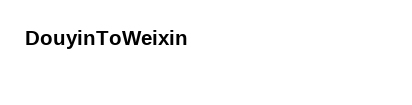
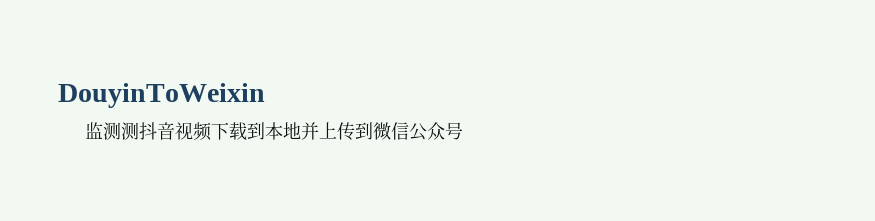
+ 监测测抖音视频下载到本地并上传到微信公众号

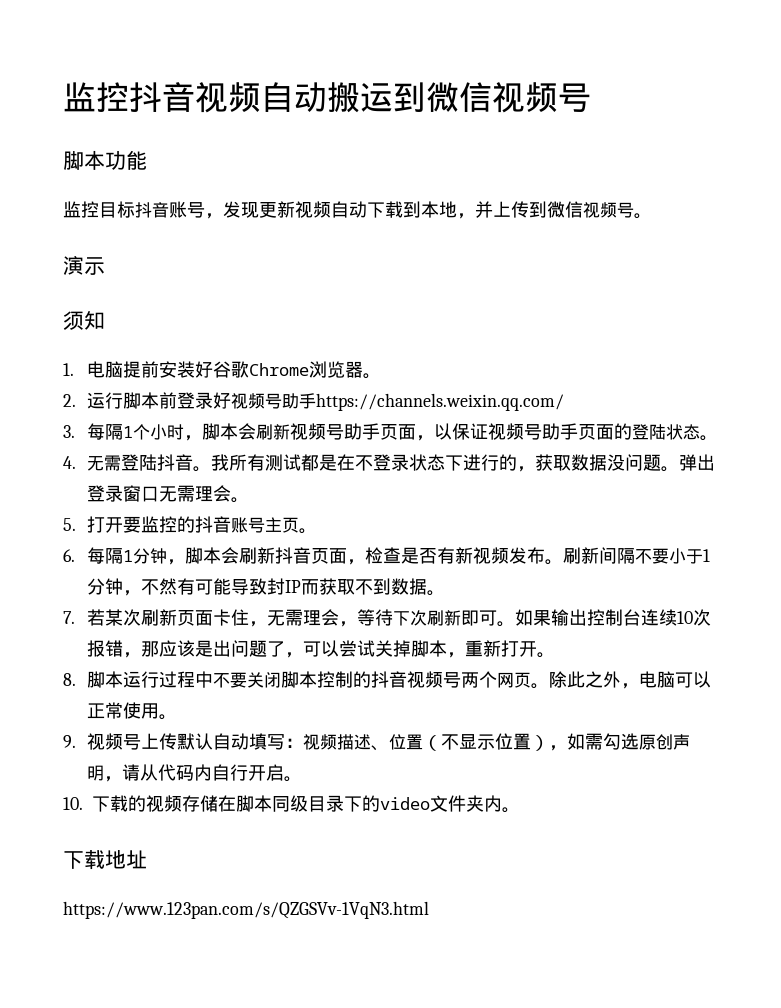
- DouyinToWeixin
- 监测测抖音视频下载到本地并上传到微信公众号
+ 监控抖音视频自动搬运到微信视频号
+ 脚本功能
+ 监控目标抖音账号，发现更新视频自动下载到本地，并上传到微信视频号。
+ 演示
+ 须知
+ 1.电脑提前安装好谷歌Chrome浏览器。
+ 2.运行脚本前登录好视频号助手https://channels.weixin.qq.com/
+ 3.每隔1个小时，脚本会刷新视频号助手页面，以保证视频号助手页面的登陆状态。
+ 4.无需登陆抖音。我所有测试都是在不登录状态下进行的，获取数据没问题。弹出登录窗口无需理会。
+ 5.打开要监控的抖音账号主页。
+ 6.每隔1分钟，脚本会刷新抖音页面，检查是否有新视频发布。刷新间隔不要小于1分钟，不然有可能导致封IP而获取不到数据。
+ 7.若某次刷新页面卡住，无需理会，等待下次刷新即可。如果输出控制台连续10次报错，那应该是出问题了，可以尝试关掉脚本，重新打开。
+ 8.脚本运行过程中不要关闭脚本控制的抖音视频号两个网页。除此之外，电脑可以正常使用。
+ 9.视频号上传默认自动填写：视频描述、位置（不显示位置），如需勾选原创声明，请从代码内自行开启。
+ 10.下载的视频存储在脚本同级目录下的video文件夹内。
+ 下载地址
+ https://www.123pan.com/s/QZGSVv-1VqN3.html

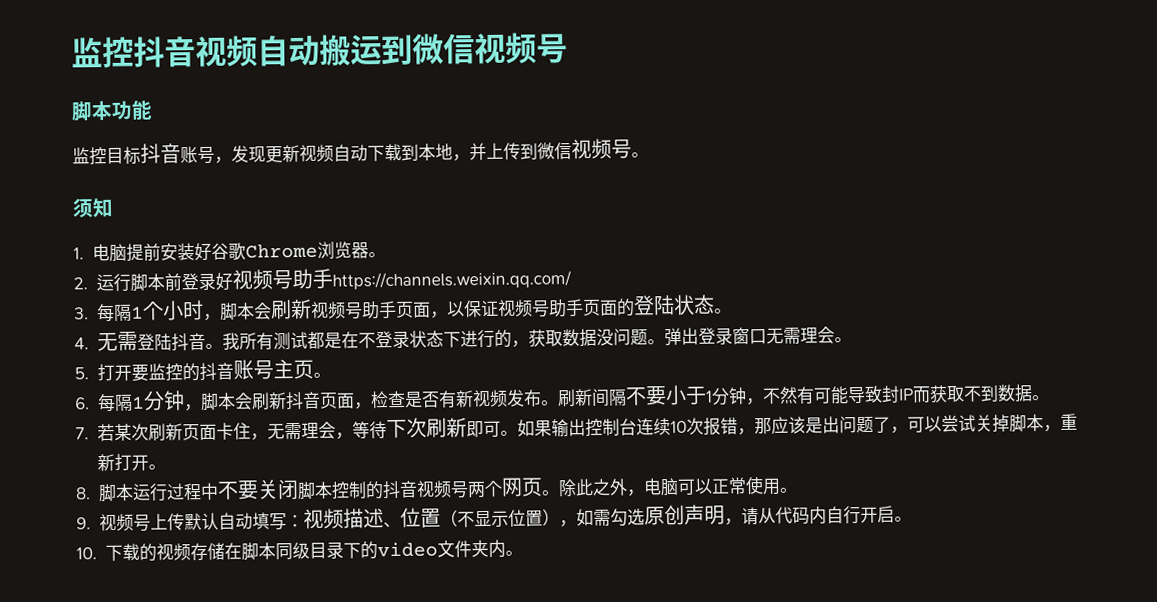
- 演示
- 下载地址
- https://www.123pan.com/s/QZGSVv-1VqN3.html

